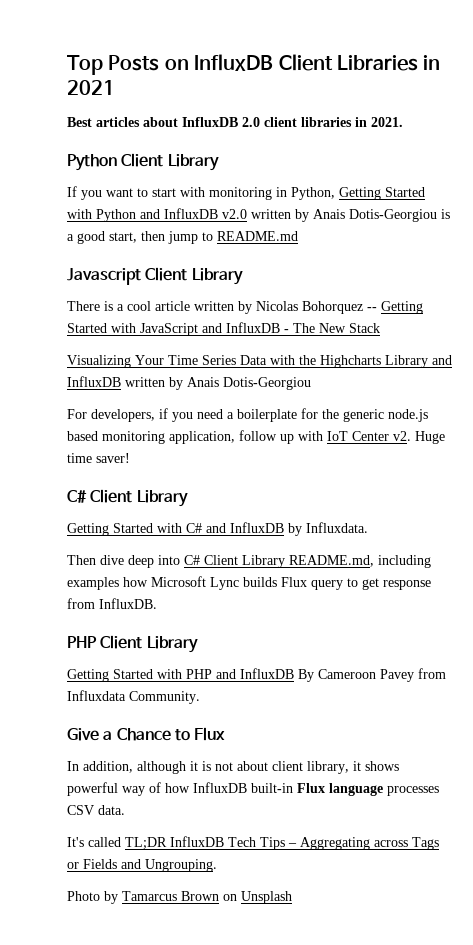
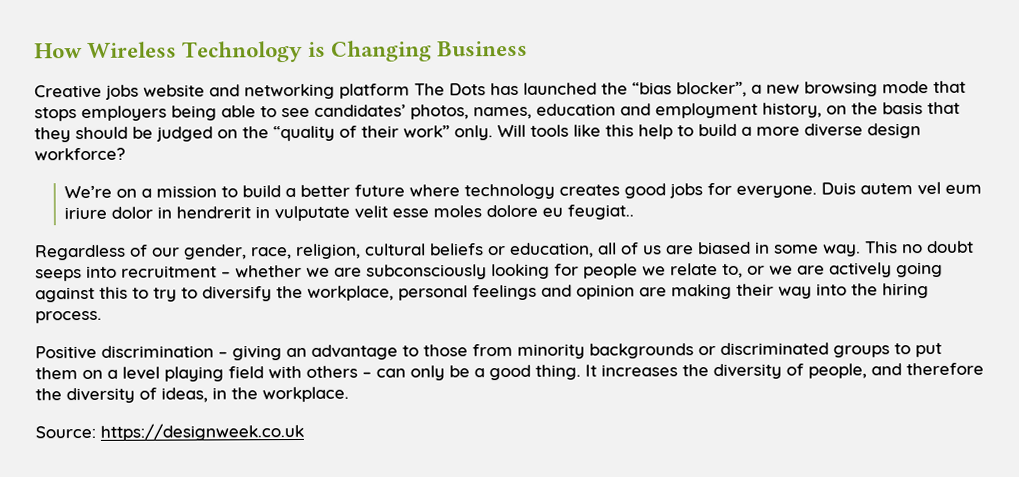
- Top Posts on InfluxDB Client Libraries in 2021
- Best articles about InfluxDB 2.0 client libraries in 2021.
- Python Client Library
- If you want to start with monitoring in Python, Getting Started with Python and InfluxDB v2.0 written by Anais Dotis-Georgiou is a good start, then jump to README.md
- Javascript Client Library
- There is a cool article written by Nicolas Bohorquez -- Getting Started with JavaScript and InfluxDB - The New Stack
- Visualizing Your Time Series Data with the Highcharts Library and InfluxDB written by Anais Dotis-Georgiou
- For developers, if you need a boilerplate for the generic node.js based monitoring application, follow up with IoT Center v2. Huge time saver!
- C# Client Library
- Getting Started with C# and InfluxDB by Influxdata.
- Then dive deep into C# Client Library README.md, including examples how Microsoft Lync builds Flux query to get response from InfluxDB.
- PHP Client Library
- Getting Started with PHP and InfluxDB By Cameroon Pavey from Influxdata Community.
- Give a Chance to Flux
- In addition, although it is not about client library, it shows powerful way of how InfluxDB built-in Flux language processes CSV data.
- It's called TL;DR InfluxDB Tech Tips – Aggregating across Tags or Fields and Ungrouping.
- Photo by Tamarcus Brown on Unsplash
+ How Wireless Technology is Changing Business
+ Creative jobs website and networking platform The Dots has launched the “bias blocker”, a new browsing mode that stops employers being able to see candidates’ photos, names, education and employment history, on the basis that they should be judged on the “quality of their work” only. Will tools like this help to build a more diverse design workforce?
+ We’re on a mission to build a better future where technology creates good jobs for everyone. Duis autem vel eum iriure dolor in hendrerit in vulputate velit esse moles dolore eu feugiat..
+ Regardless of our gender, race, religion, cultural beliefs or education, all of us are biased in some way. This no doubt seeps into recruitment – whether we are subconsciously looking for people we relate to, or we are actively going against this to try to diversify the workplace, personal feelings and opinion are making their way into the hiring process.
+ Positive discrimination – giving an advantage to those from minority backgrounds or discriminated groups to put them on a level playing field with others – can only be a good thing. It increases the diversity of people, and therefore the diversity of ideas, in the workplace.
+ Source: https://designweek.co.uk

